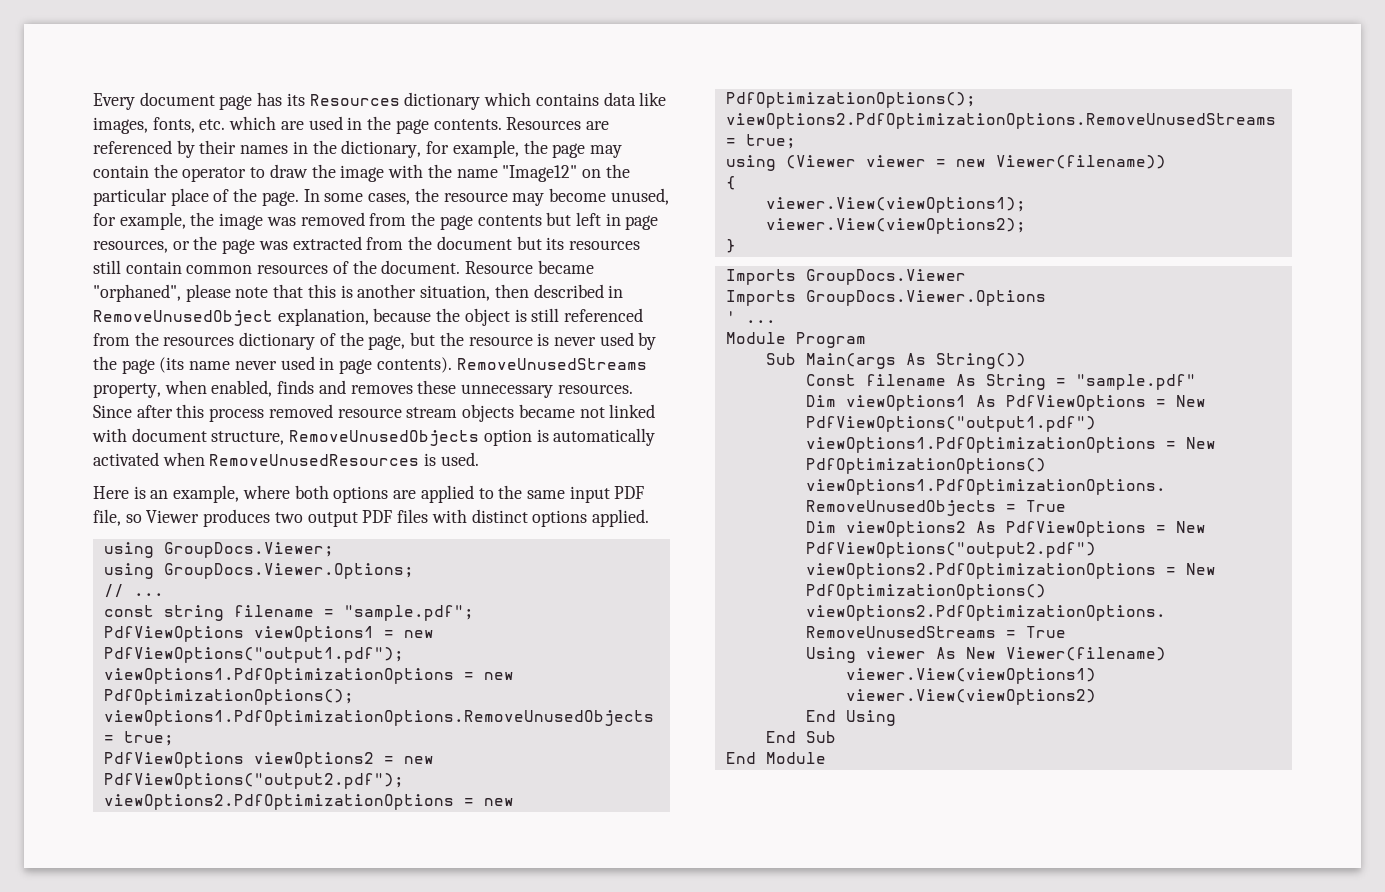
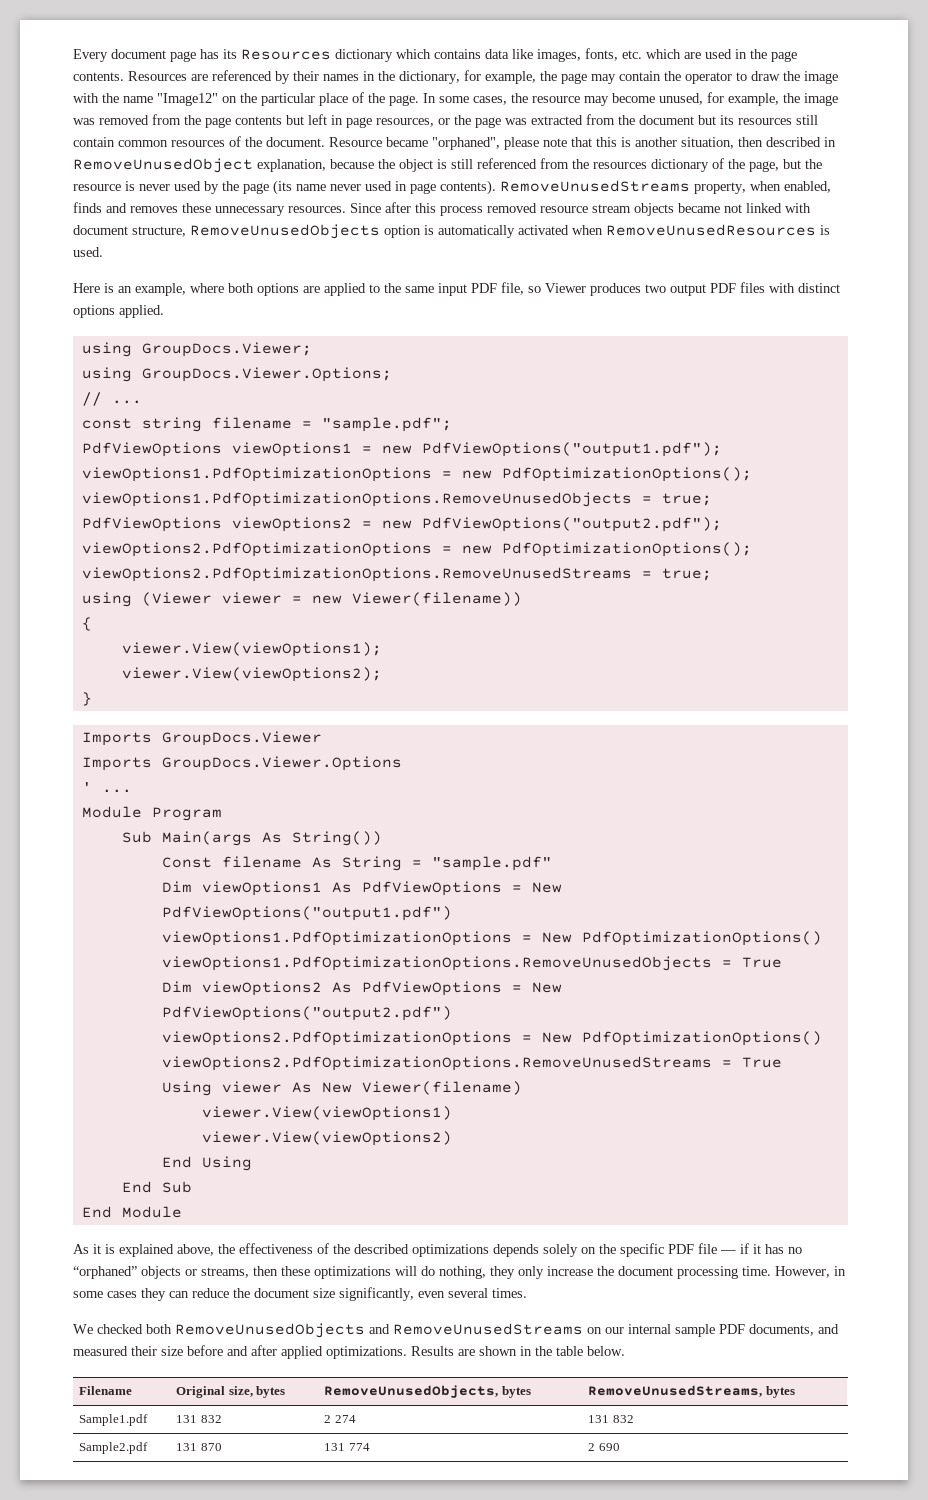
+ As it is explained above, the effectiveness of the described optimizations depends solely on the specific PDF file — if it has no “orphaned” objects or streams, then these optimizations will do nothing, they only increase the document processing time. However, in some cases they can reduce the document size significantly, even several times.
+ We checked both RemoveUnusedObjects and RemoveUnusedStreams on our internal sample PDF documents, and measured their size before and after applied optimizations. Results are shown in the table below.
+ Filename | Original size, bytes | RemoveUnusedObjects, bytes | RemoveUnusedStreams, bytes
+ Sample1.pdf | 131 832 | 2 274 | 131 832
+ Sample2.pdf | 131 870 | 131 774 | 2 690

